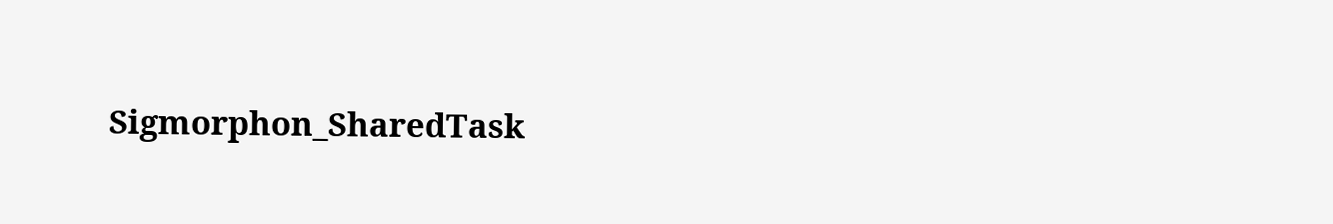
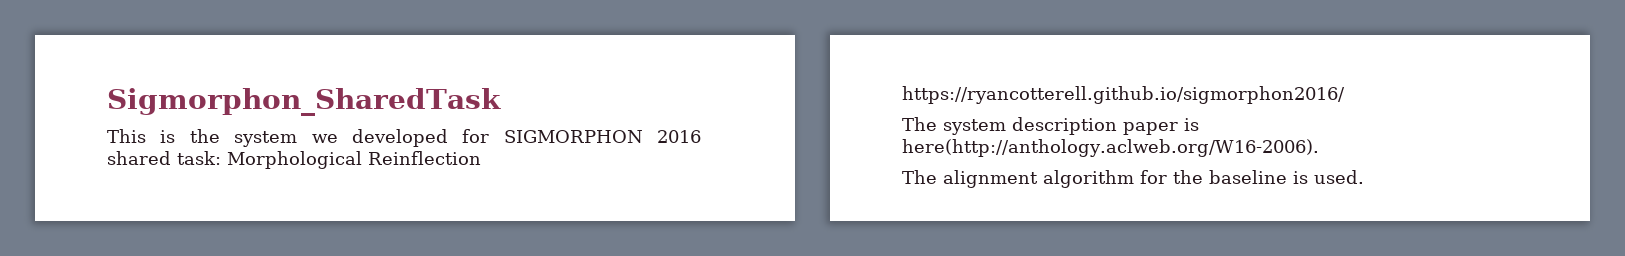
+ This is the system we developed for SIGMORPHON 2016 shared task: Morphological Reinflection https://ryancotterell.github.io/sigmorphon2016/
+ The system description paper is here(http://anthology.aclweb.org/W16-2006).
+ The alignment algorithm for the baseline is used.

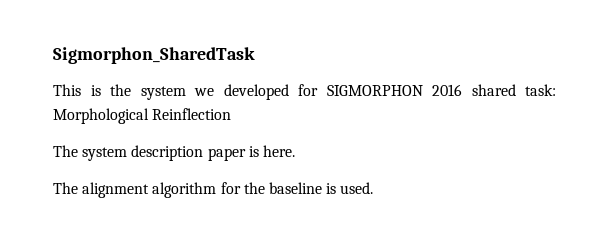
- This is the system we developed for SIGMORPHON 2016 shared task: Morphological Reinflection https://ryancotterell.github.io/sigmorphon2016/
+ This is the system we developed for SIGMORPHON 2016 shared task: Morphological Reinflection
- The system description paper is here(http://anthology.aclweb.org/W16-2006).
+ The system description paper is here.

